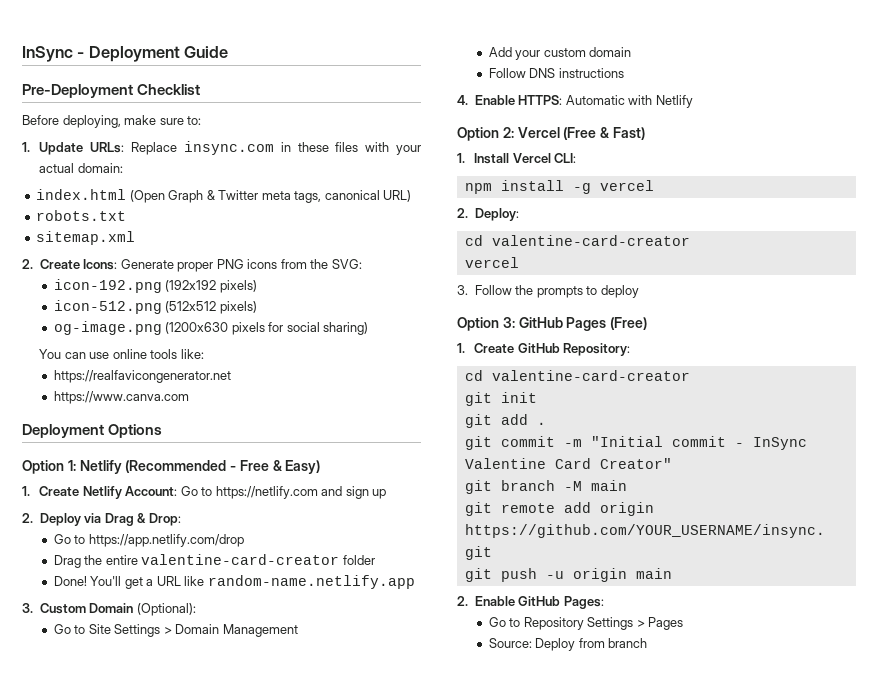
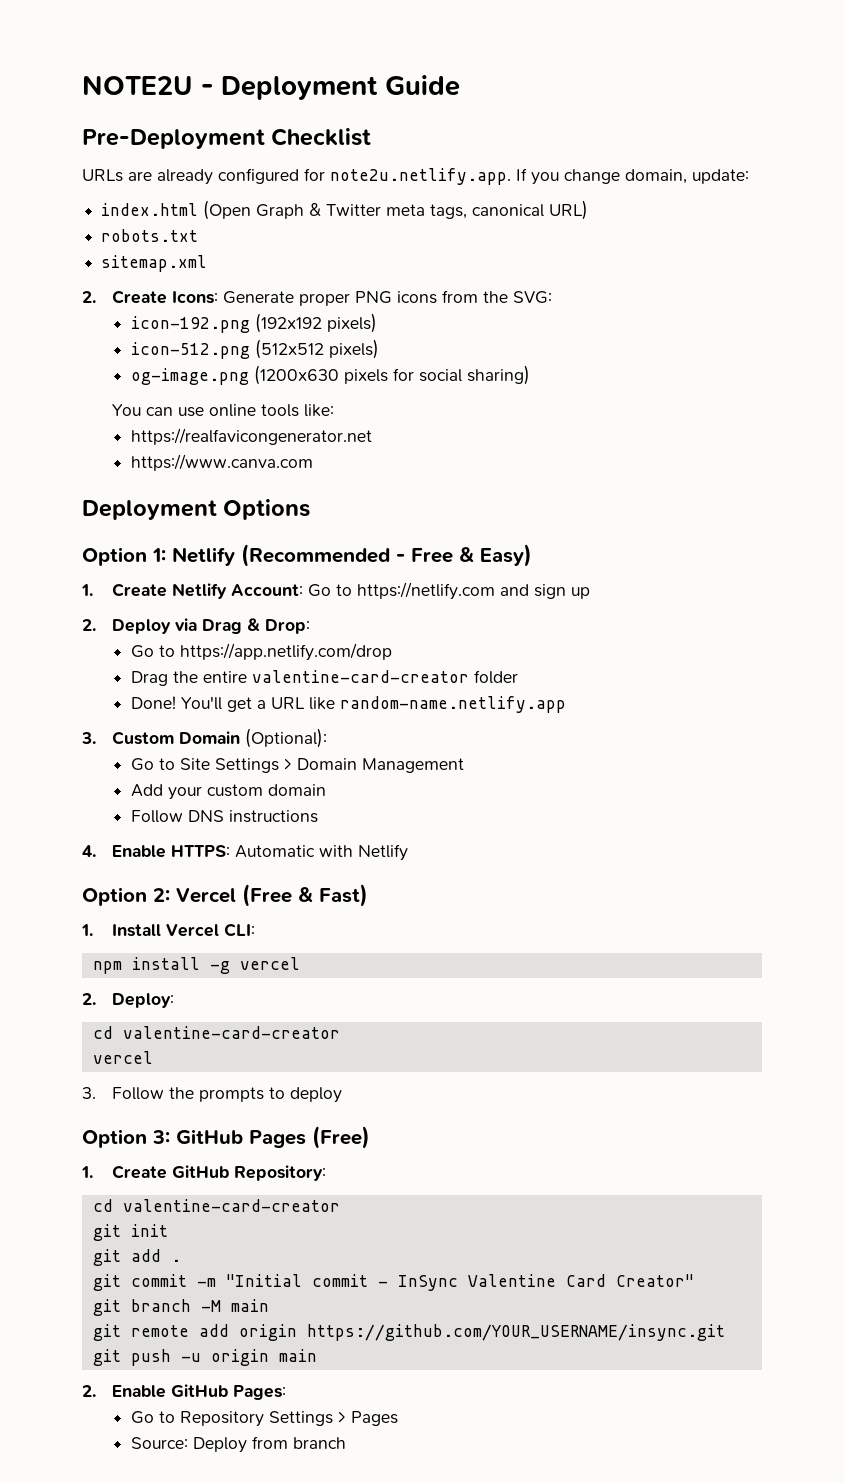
- InSync - Deployment Guide
+ NOTE2U - Deployment Guide
- Before deploying, make sure to:
- 1. Update URLs: Replace insync.com in these files with your actual domain:
+ URLs are already configured for note2u.netlify.app. If you change domain, update:

